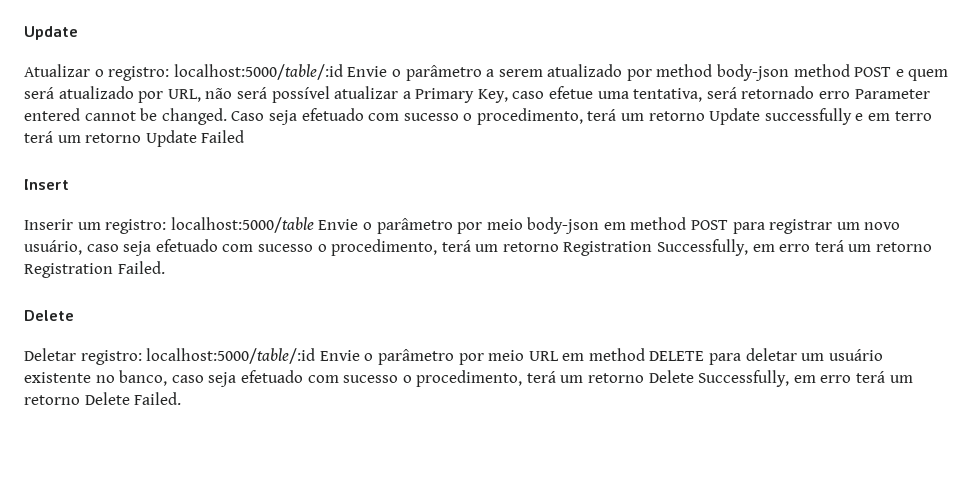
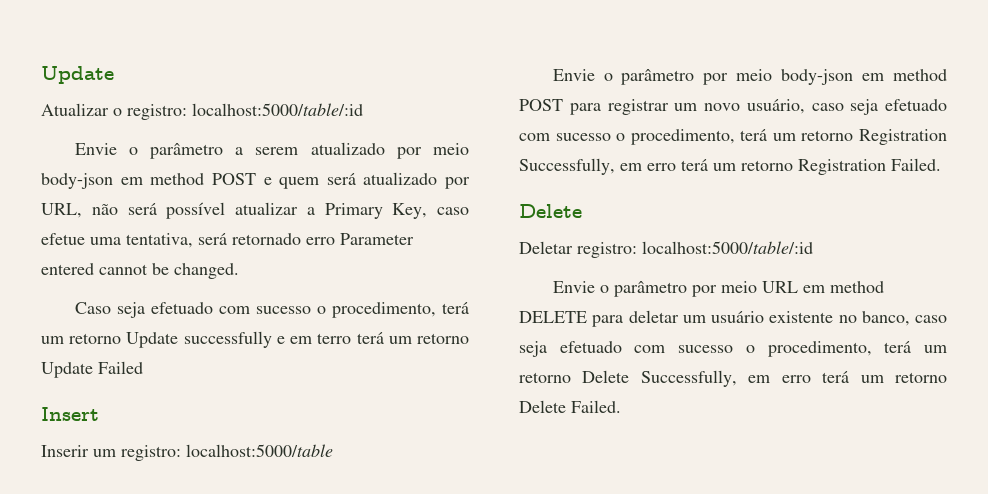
- Atualizar o registro: localhost:5000/table/:id Envie o parâmetro a serem atualizado por method body-json method POST e quem será atualizado por URL, não será possível atualizar a Primary Key, caso efetue uma tentativa, será retornado erro Parameter entered cannot be changed. Caso seja efetuado com sucesso o procedimento, terá um retorno Update successfully e em terro terá um retorno Update Failed
+ Atualizar o registro: localhost:5000/table/:id
+ Envie o parâmetro a serem atualizado por meio body-json em method POST e quem será atualizado por URL, não será possível atualizar a Primary Key, caso efetue uma tentativa, será retornado erro Parameter entered cannot be changed.
+ Caso seja efetuado com sucesso o procedimento, terá um retorno Update successfully e em terro terá um retorno Update Failed
- Inserir um registro: localhost:5000/table Envie o parâmetro por meio body-json em method POST para registrar um novo usuário, caso seja efetuado com sucesso o procedimento, terá um retorno Registration Successfully, em erro terá um retorno Registration Failed.
+ Inserir um registro: localhost:5000/table
+ Envie o parâmetro por meio body-json em method POST para registrar um novo usuário, caso seja efetuado com sucesso o procedimento, terá um retorno Registration Successfully, em erro terá um retorno Registration Failed.
- Deletar registro: localhost:5000/table/:id Envie o parâmetro por meio URL em method DELETE para deletar um usuário existente no banco, caso seja efetuado com sucesso o procedimento, terá um retorno Delete Successfully, em erro terá um retorno Delete Failed.
+ Deletar registro: localhost:5000/table/:id
+ Envie o parâmetro por meio URL em method DELETE para deletar um usuário existente no banco, caso seja efetuado com sucesso o procedimento, terá um retorno Delete Successfully, em erro terá um retorno Delete Failed.

